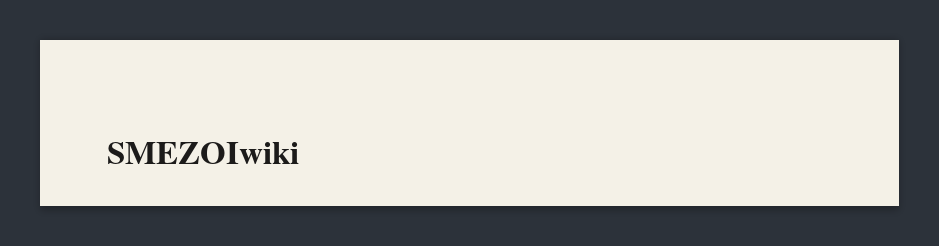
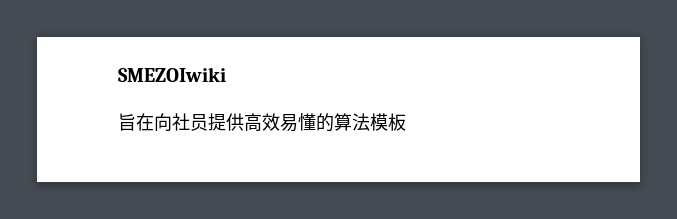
+ 旨在向社员提供高效易懂的算法模板

